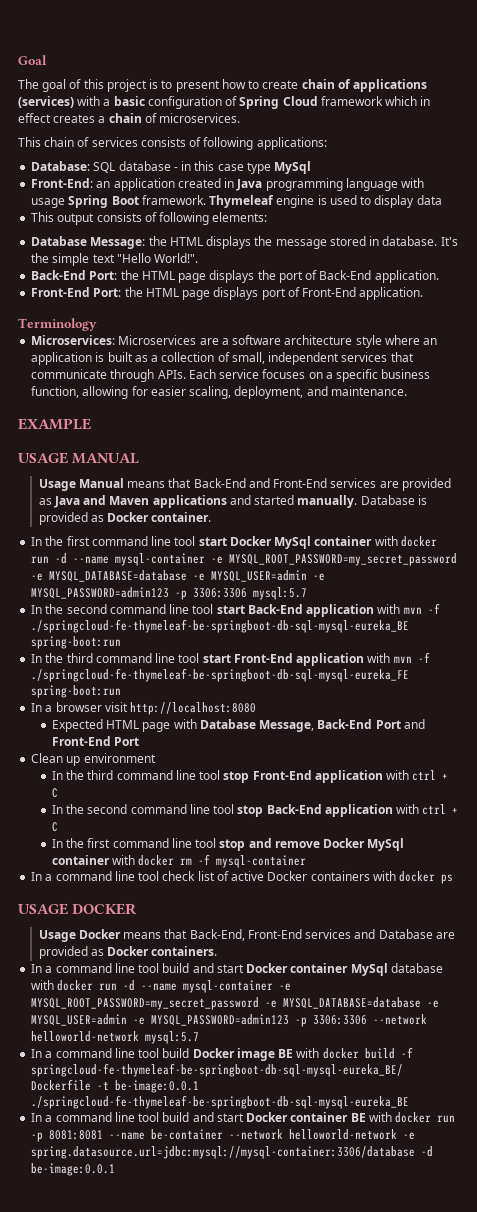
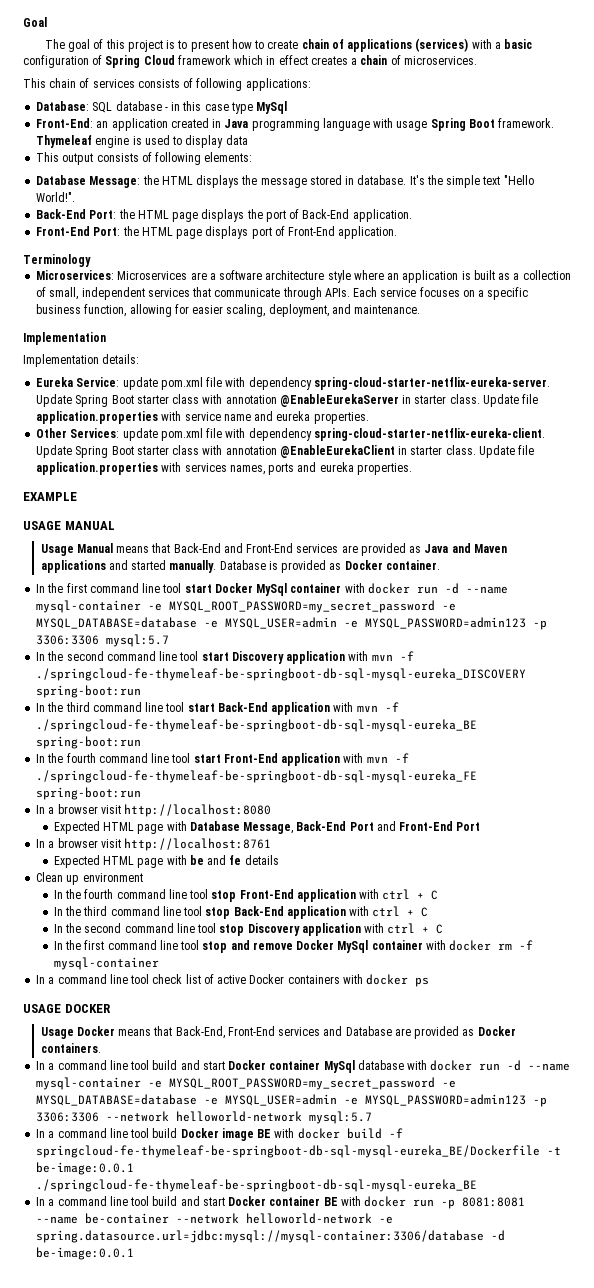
  Each service focuses on a specific business function, allowing for easier scaling, deployment, and maintenance.
+ Implementation
+ Implementation details:
+ Eureka Service: update pom.xml file with dependency spring-cloud-starter-netflix-eureka-server. Update Spring Boot starter class with annotation @EnableEurekaServer in starter class. Update file application.properties with service name and eureka properties.
+ Other Services: update pom.xml file with dependency spring-cloud-starter-netflix-eureka-client. Update Spring Boot starter class with annotation @EnableEurekaClient in starter class. Update file application.properties with services names, ports and eureka properties.
- In the second command line tool start Back-End application with mvn -f ./springcloud-fe-thymeleaf-be-springboot-db-sql-mysql-eureka_BE spring-boot:run
+ In the second command line tool start Discovery application with mvn -f ./springcloud-fe-thymeleaf-be-springboot-db-sql-mysql-eureka_DISCOVERY spring-boot:run
+ In the third command line tool start Back-End application with mvn -f ./springcloud-fe-thymeleaf-be-springboot-db-sql-mysql-eureka_BE spring-boot:run
- In the third command line tool start Front-End application with mvn -f ./springcloud-fe-thymeleaf-be-springboot-db-sql-mysql-eureka_FE spring-boot:run
+ In the fourth command line tool start Front-End application with mvn -f ./springcloud-fe-thymeleaf-be-springboot-db-sql-mysql-eureka_FE spring-boot:run
+ In a browser visit http://localhost:8761
+ Expected HTML page with be and fe details
- In the third command line tool stop Front-End application with ctrl + C
+ In the fourth command line tool stop Front-End application with ctrl + C
+ In the third command line tool stop Back-End application with ctrl + C
- In the second command line tool stop Back-End application with ctrl + C
+ In the second command line tool stop Discovery application with ctrl + C

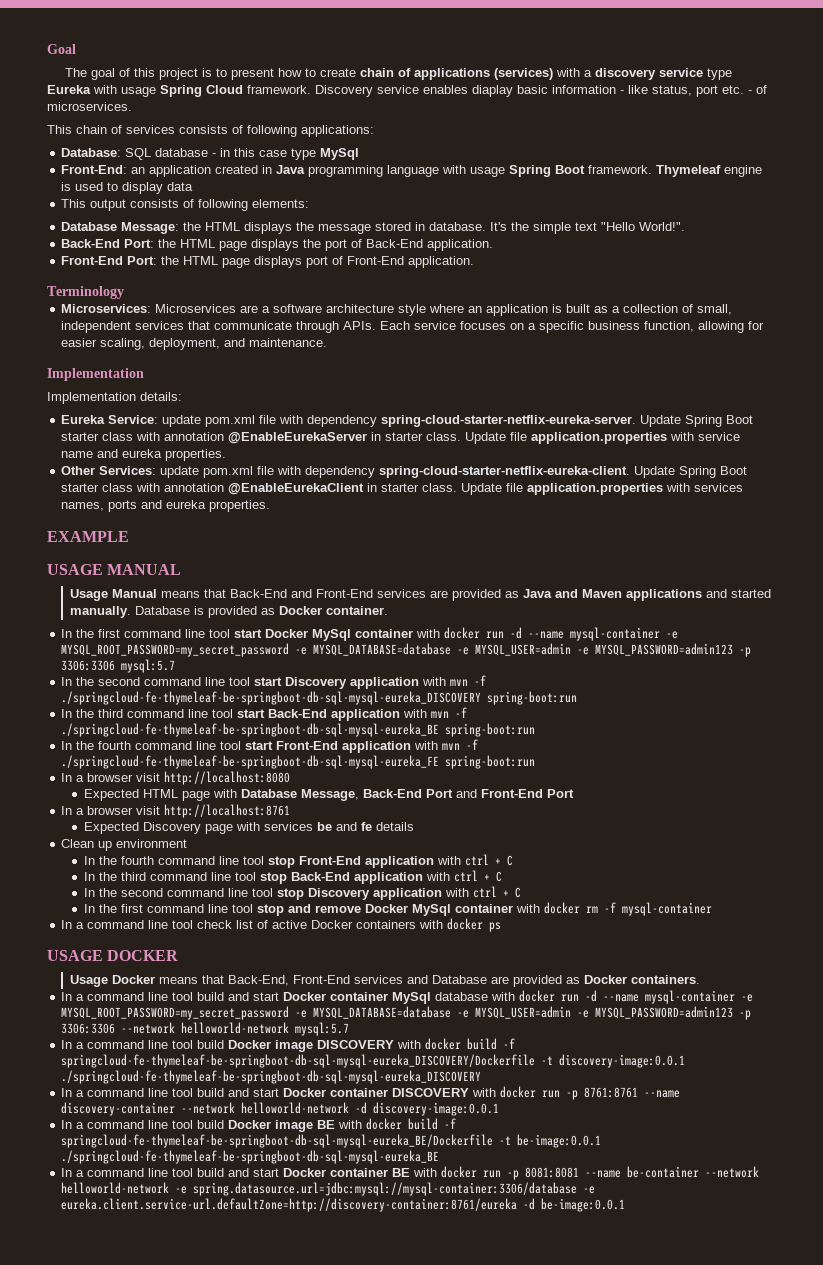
- The goal of this project is to present how to create chain of applications (services) with a basic configuration of Spring Cloud framework which in effect creates a chain of microservices.
+ The goal of this project is to present how to create chain of applications (services) with a discovery service type Eureka with usage Spring Cloud framework. Discovery service enables diaplay basic information - like status, port etc. - of microservices.
- Expected HTML page with be and fe details
+ Expected Discovery page with services be and fe details
+ In a command line tool build Docker image DISCOVERY with docker build -f springcloud-fe-thymeleaf-be-springboot-db-sql-mysql-eureka_DISCOVERY/Dockerfile -t discovery-image:0.0.1 ./springcloud-fe-thymeleaf-be-springboot-db-sql-mysql-eureka_DISCOVERY
+ In a command line tool build and start Docker container DISCOVERY with docker run -p 8761:8761 --name discovery-container --network helloworld-network -d discovery-image:0.0.1
- In a command line tool build and start Docker container BE with docker run -p 8081:8081 --name be-container --network helloworld-network -e spring.datasource.url=jdbc:mysql://mysql-container:3306/database -d be-image:0.0.1
+ In a command line tool build and start Docker container BE with docker run -p 8081:8081 --name be-container --network helloworld-network -e spring.datasource.url=jdbc:mysql://mysql-container:3306/database -e eureka.client.service-url.defaultZone=http://discovery-container:8761/eureka -d be-image:0.0.1

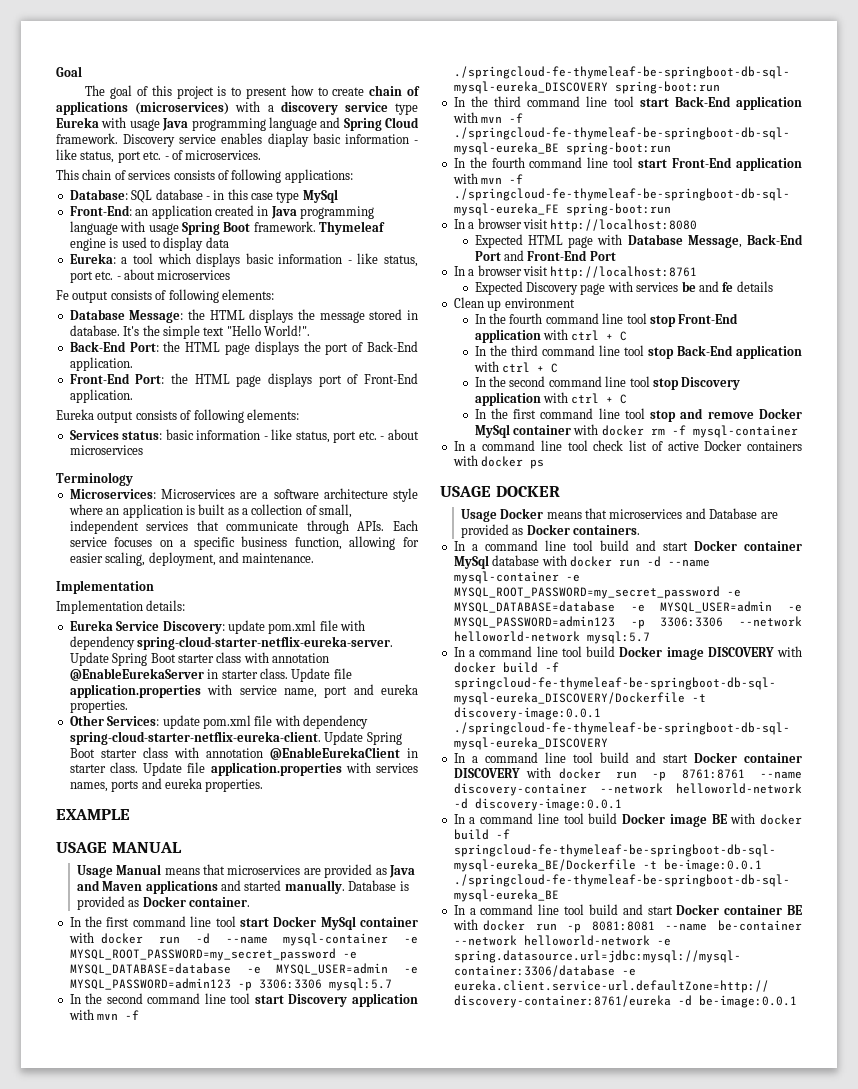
- The goal of this project is to present how to create chain of applications (services) with a discovery service type Eureka with usage Spring Cloud framework.
+ The goal of this project is to present how to create chain of applications (microservices) with a discovery service type Eureka with usage Java programming language and Spring Cloud framework.
- This output consists of following elements:
+ Eureka: a tool which displays basic information - like status, port etc. - about microservices
+ Fe output consists of following elements:
+ Eureka output consists of following elements:
+ Services status: basic information - like status, port etc. - about microservices
- Eureka Service: update pom.xml file with dependency spring-cloud-starter-netflix-eureka-server.
+ Eureka Service Discovery: update pom.xml file with dependency spring-cloud-starter-netflix-eureka-server.
- Update file application.properties with service name and eureka properties.
+ Update file application.properties with service name, port and eureka properties.
- Usage Manual means that Back-End and Front-End services are provided as Java and Maven applications and started manually.
+ Usage Manual means that microservices are provided as Java and Maven applications and started manually.
- Usage Docker means that Back-End, Front-End services and Database are provided as Docker containers.
+ Usage Docker means that microservices and Database are provided as Docker containers.

